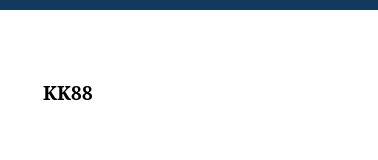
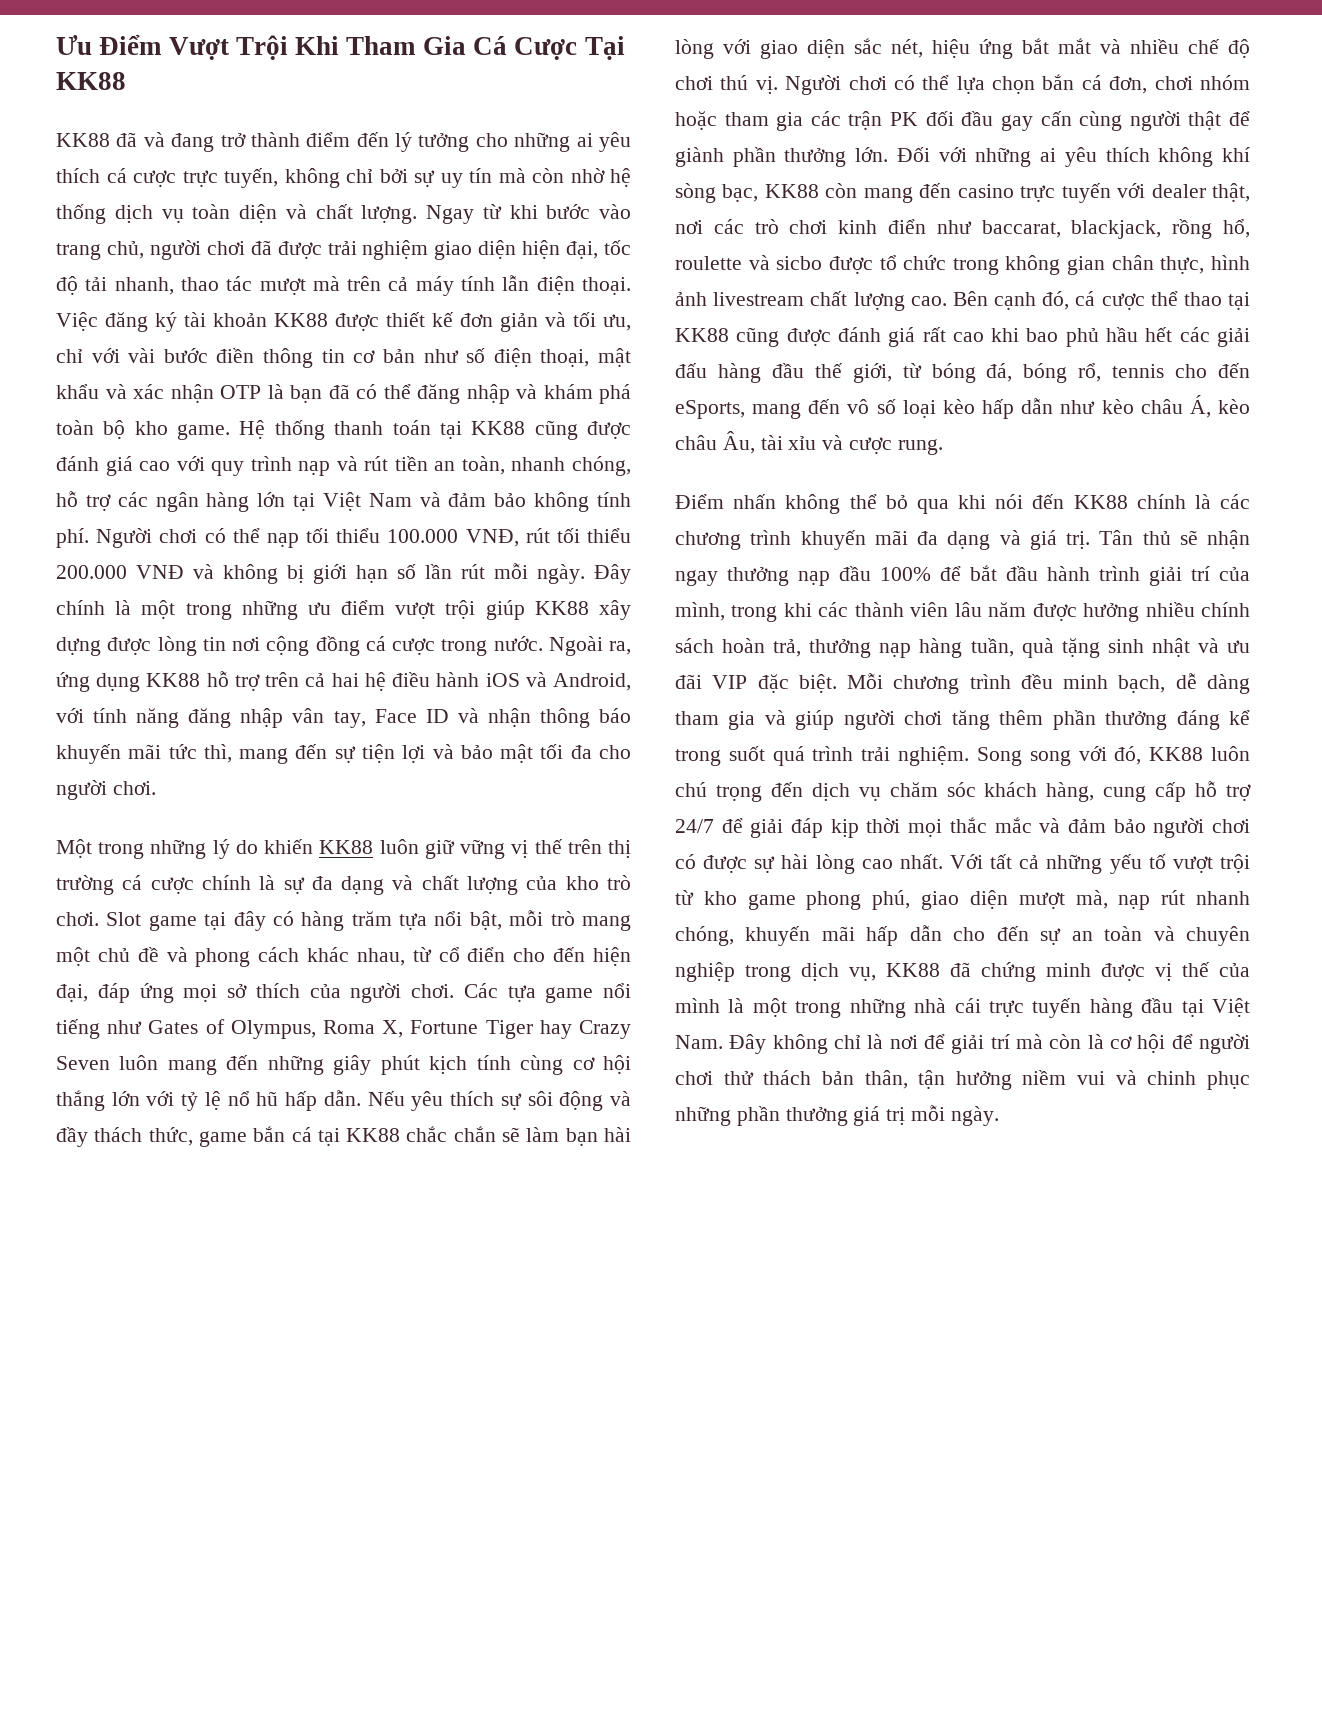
- KK88
+ Ưu Điểm Vượt Trội Khi Tham Gia Cá Cược Tại KK88
+ KK88 đã và đang trở thành điểm đến lý tưởng cho những ai yêu thích cá cược trực tuyến, không chỉ bởi sự uy tín mà còn nhờ hệ thống dịch vụ toàn diện và chất lượng. Ngay từ khi bước vào trang chủ, người chơi đã được trải nghiệm giao diện hiện đại, tốc độ tải nhanh, thao tác mượt mà trên cả máy tính lẫn điện thoại. Việc đăng ký tài khoản KK88 được thiết kế đơn giản và tối ưu, chỉ với vài bước điền thông tin cơ bản như số điện thoại, mật khẩu và xác nhận OTP là bạn đã có thể đăng nhập và khám phá toàn bộ kho game. Hệ thống thanh toán tại KK88 cũng được đánh giá cao với quy trình nạp và rút tiền an toàn, nhanh chóng, hỗ trợ các ngân hàng lớn tại Việt Nam và đảm bảo không tính phí. Người chơi có thể nạp tối thiểu 100.000 VNĐ, rút tối thiểu 200.000 VNĐ và không bị giới hạn số lần rút mỗi ngày. Đây chính là một trong những ưu điểm vượt trội giúp KK88 xây dựng được lòng tin nơi cộng đồng cá cược trong nước. Ngoài ra, ứng dụng KK88 hỗ trợ trên cả hai hệ điều hành iOS và Android, với tính năng đăng nhập vân tay, Face ID và nhận thông báo khuyến mãi tức thì, mang đến sự tiện lợi và bảo mật tối đa cho người chơi.
+ Một trong những lý do khiến KK88 luôn giữ vững vị thế trên thị trường cá cược chính là sự đa dạng và chất lượng của kho trò chơi. Slot game tại đây có hàng trăm tựa nổi bật, mỗi trò mang một chủ đề và phong cách khác nhau, từ cổ điển cho đến hiện đại, đáp ứng mọi sở thích của người chơi. Các tựa game nổi tiếng như Gates of Olympus, Roma X, Fortune Tiger hay Crazy Seven luôn mang đến những giây phút kịch tính cùng cơ hội thắng lớn với tỷ lệ nổ hũ hấp dẫn. Nếu yêu thích sự sôi động và đầy thách thức, game bắn cá tại KK88 chắc chắn sẽ làm bạn hài lòng với giao diện sắc nét, hiệu ứng bắt mắt và nhiều chế độ chơi thú vị. Người chơi có thể lựa chọn bắn cá đơn, chơi nhóm hoặc tham gia các trận PK đối đầu gay cấn cùng người thật để giành phần thưởng lớn. Đối với những ai yêu thích không khí sòng bạc, KK88 còn mang đến casino trực tuyến với dealer thật, nơi các trò chơi kinh điển như baccarat, blackjack, rồng hổ, roulette và sicbo được tổ chức trong không gian chân thực, hình ảnh livestream chất lượng cao. Bên cạnh đó, cá cược thể thao tại KK88 cũng được đánh giá rất cao khi bao phủ hầu hết các giải đấu hàng đầu thế giới, từ bóng đá, bóng rổ, tennis cho đến eSports, mang đến vô số loại kèo hấp dẫn như kèo châu Á, kèo châu Âu, tài xỉu và cược rung.
+ Điểm nhấn không thể bỏ qua khi nói đến KK88 chính là các chương trình khuyến mãi đa dạng và giá trị. Tân thủ sẽ nhận ngay thưởng nạp đầu 100% để bắt đầu hành trình giải trí của mình, trong khi các thành viên lâu năm được hưởng nhiều chính sách hoàn trả, thưởng nạp hàng tuần, quà tặng sinh nhật và ưu đãi VIP đặc biệt. Mỗi chương trình đều minh bạch, dễ dàng tham gia và giúp người chơi tăng thêm phần thưởng đáng kể trong suốt quá trình trải nghiệm. Song song với đó, KK88 luôn chú trọng đến dịch vụ chăm sóc khách hàng, cung cấp hỗ trợ 24/7 để giải đáp kịp thời mọi thắc mắc và đảm bảo người chơi có được sự hài lòng cao nhất. Với tất cả những yếu tố vượt trội từ kho game phong phú, giao diện mượt mà, nạp rút nhanh chóng, khuyến mãi hấp dẫn cho đến sự an toàn và chuyên nghiệp trong dịch vụ, KK88 đã chứng minh được vị thế của mình là một trong những nhà cái trực tuyến hàng đầu tại Việt Nam. Đây không chỉ là nơi để giải trí mà còn là cơ hội để người chơi thử thách bản thân, tận hưởng niềm vui và chinh phục những phần thưởng giá trị mỗi ngày.

